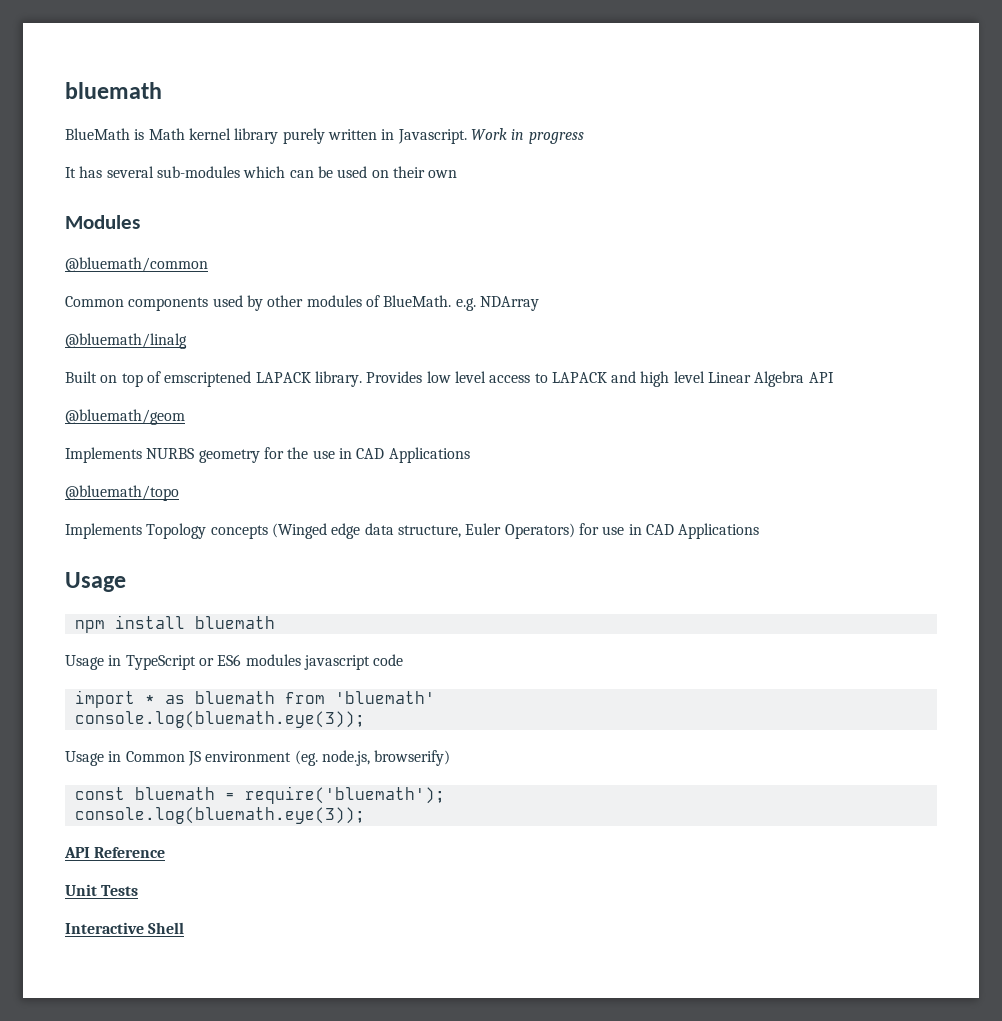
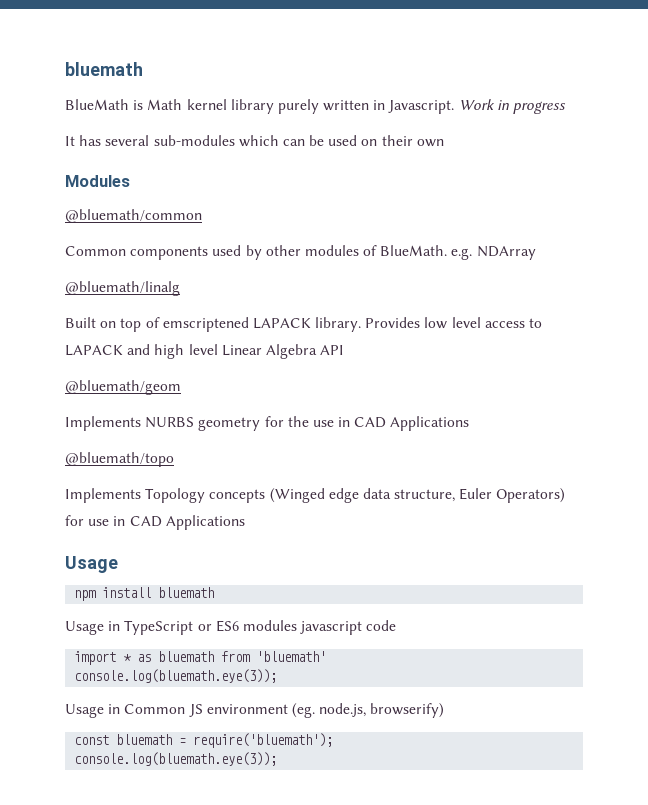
- API Reference
- Unit Tests
- Interactive Shell

